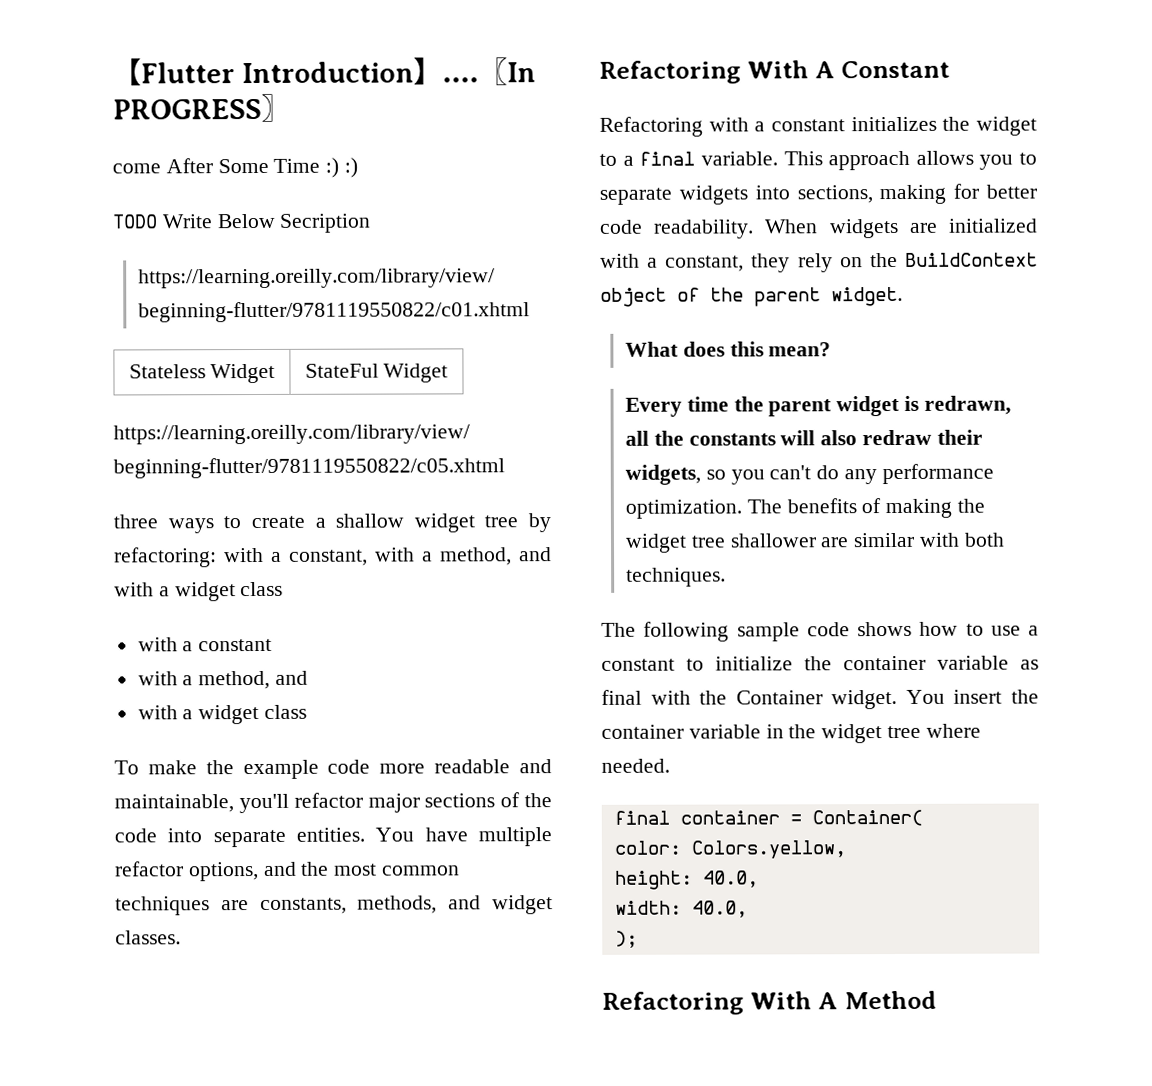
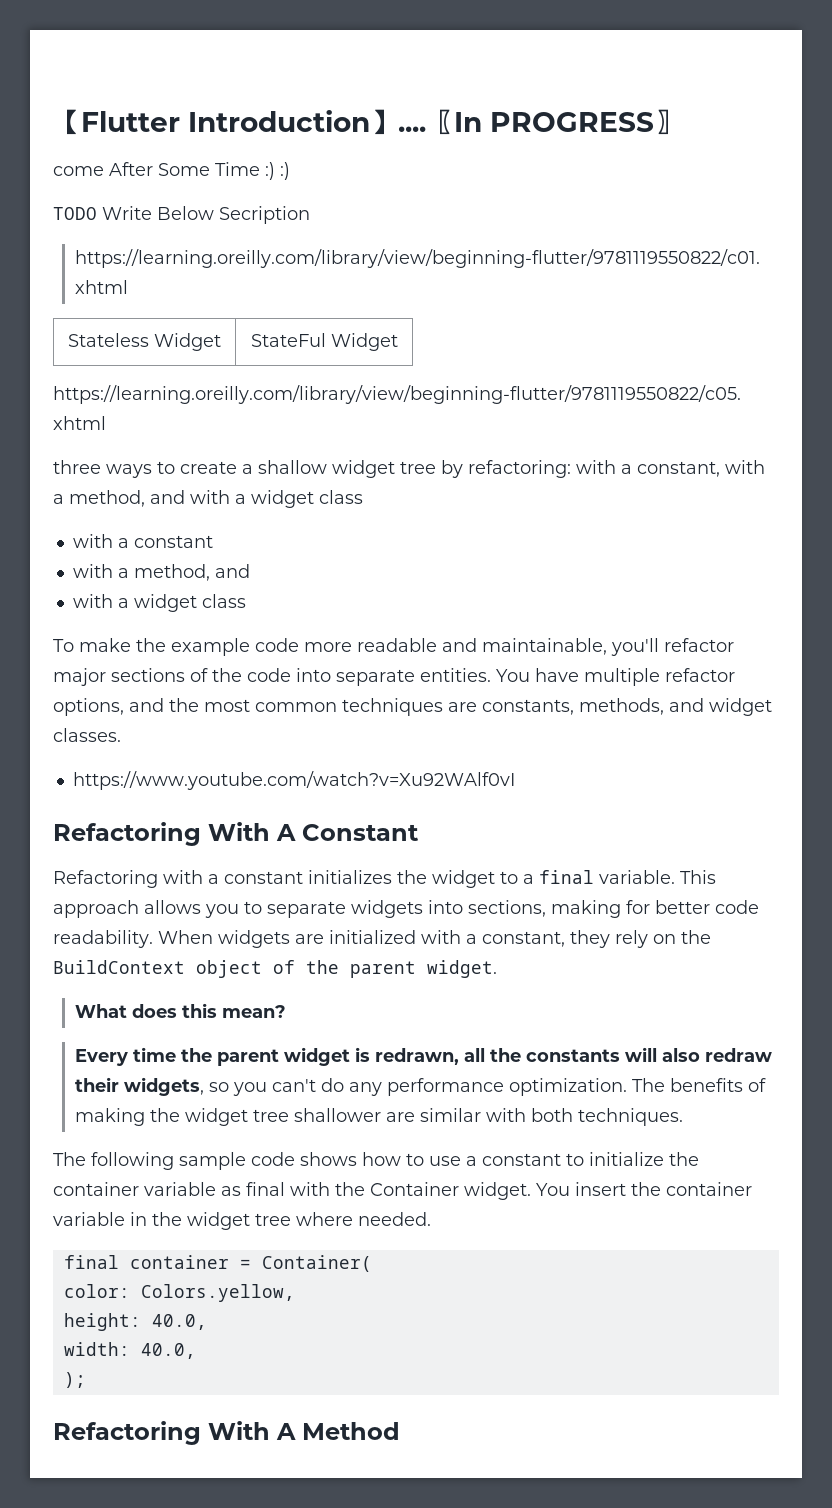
+ https://www.youtube.com/watch?v=Xu92WAlf0vI

